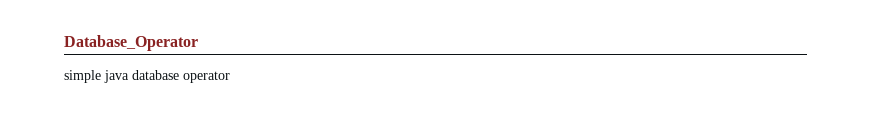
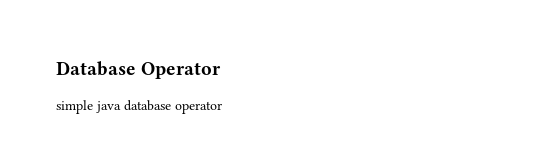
- Database_Operator
+ Database Operator

